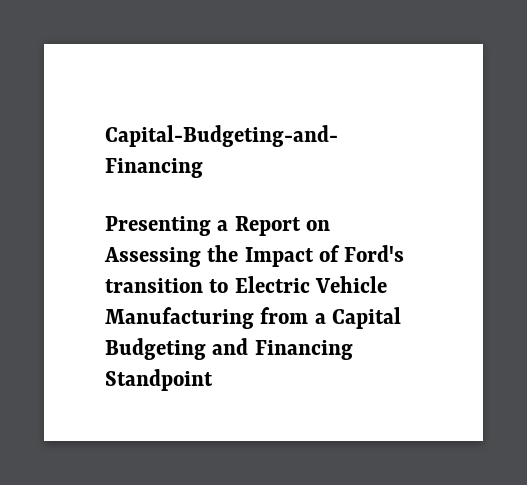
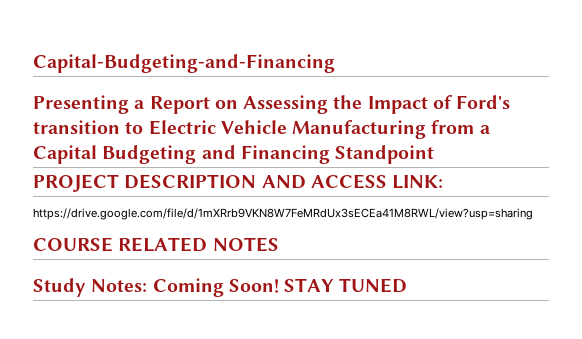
+ PROJECT DESCRIPTION AND ACCESS LINK:
+ https://drive.google.com/file/d/1mXRrb9VKN8W7FeMRdUx3sECEa41M8RWL/view?usp=sharing
+ COURSE RELATED NOTES
+ Study Notes: Coming Soon! STAY TUNED

